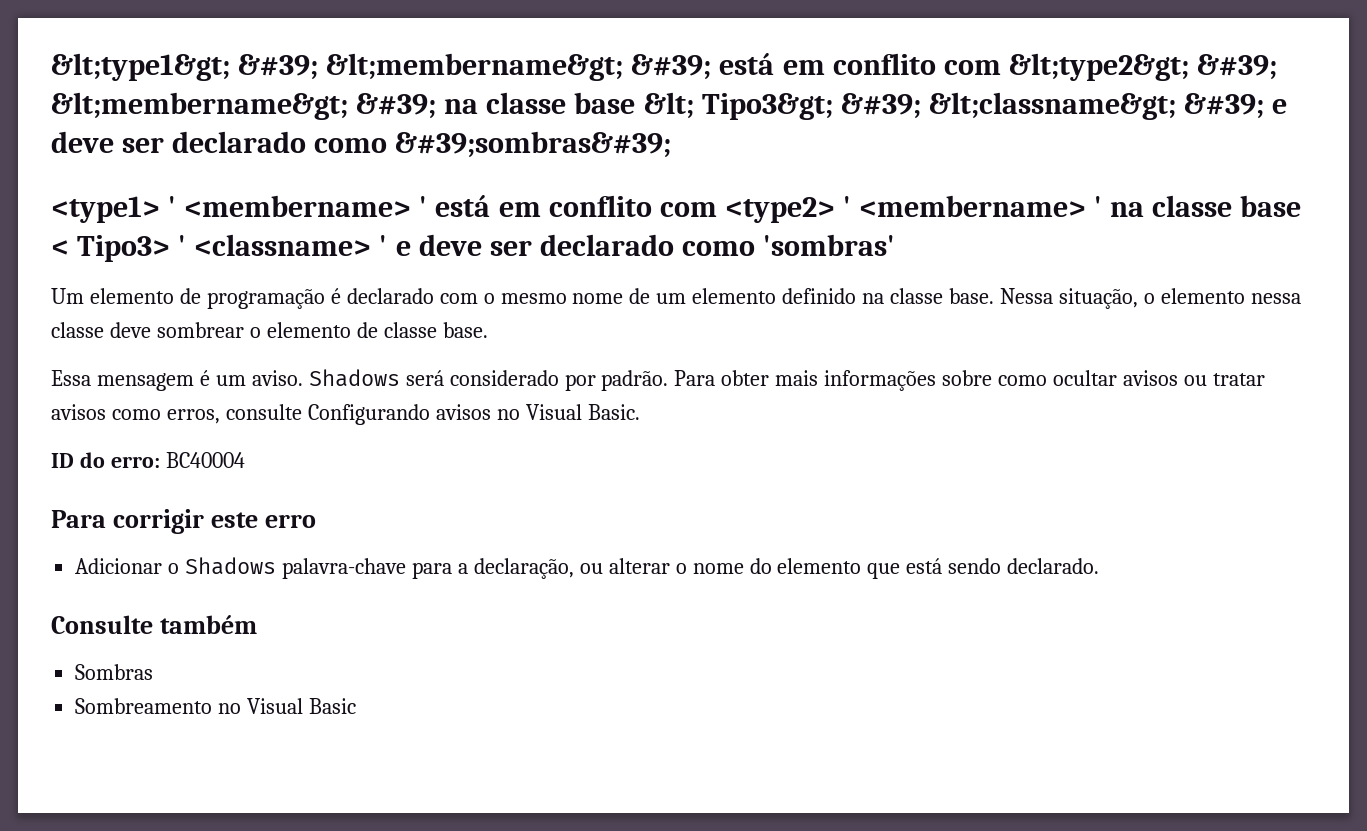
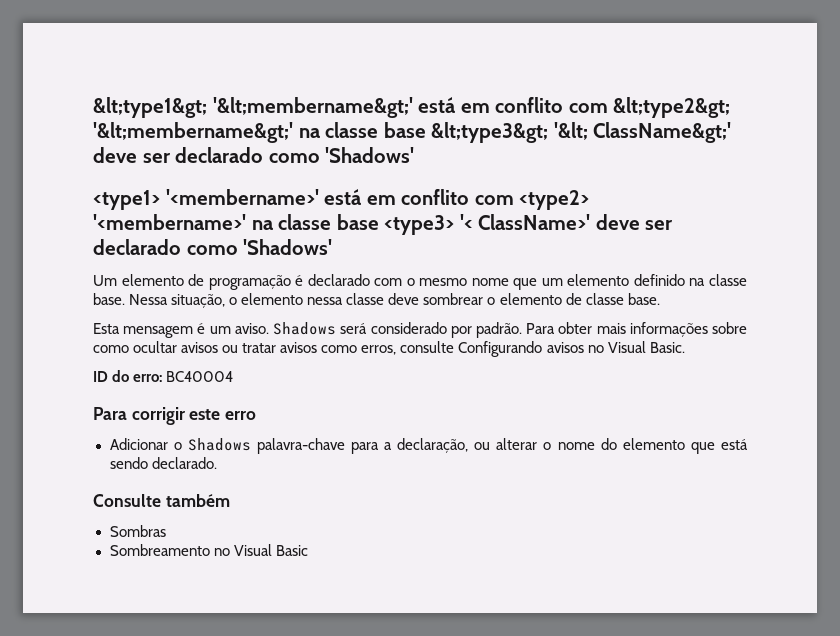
- &lt;type1&gt; &#39; &lt;membername&gt; &#39; está em conflito com &lt;type2&gt; &#39; &lt;membername&gt; &#39; na classe base &lt; Tipo3&gt; &#39; &lt;classname&gt; &#39; e deve ser declarado como &#39;sombras&#39;
+ &lt;type1&gt; '&lt;membername&gt;' está em conflito com &lt;type2&gt; '&lt;membername&gt;' na classe base &lt;type3&gt; '&lt; ClassName&gt;' deve ser declarado como 'Shadows'
- <type1> ' <membername> ' está em conflito com <type2> ' <membername> ' na classe base < Tipo3> ' <classname> ' e deve ser declarado como 'sombras'
+ <type1> '<membername>' está em conflito com <type2> '<membername>' na classe base <type3> '< ClassName>' deve ser declarado como 'Shadows'
- Um elemento de programação é declarado com o mesmo nome de um elemento definido na classe base.
+ Um elemento de programação é declarado com o mesmo nome que um elemento definido na classe base.
- Essa mensagem é um aviso.
+ Esta mensagem é um aviso.

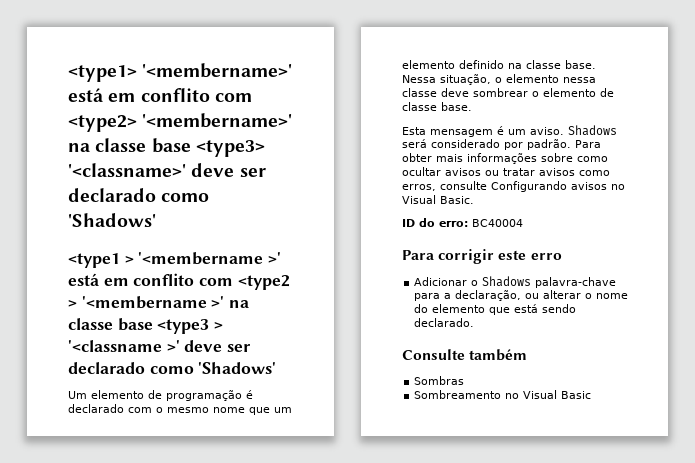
- &lt;type1&gt; '&lt;membername&gt;' está em conflito com &lt;type2&gt; '&lt;membername&gt;' na classe base &lt;type3&gt; '&lt; ClassName&gt;' deve ser declarado como 'Shadows'
- <type1> '<membername>' está em conflito com <type2> '<membername>' na classe base <type3> '< ClassName>' deve ser declarado como 'Shadows'
+ <type1> '<membername>' está em conflito com <type2> '<membername>' na classe base <type3> '<classname>' deve ser declarado como 'Shadows'
+ <type1 > '<membername >' está em conflito com <type2 > '<membername >' na classe base <type3 > '<classname >' deve ser declarado como 'Shadows'

